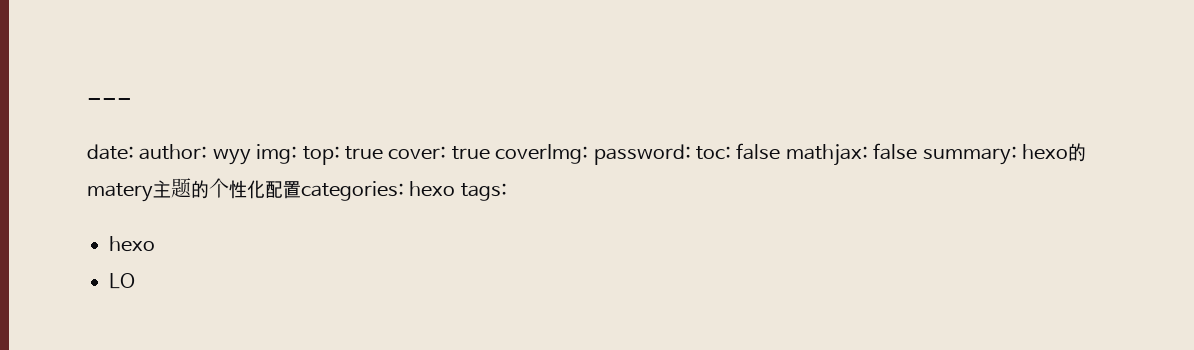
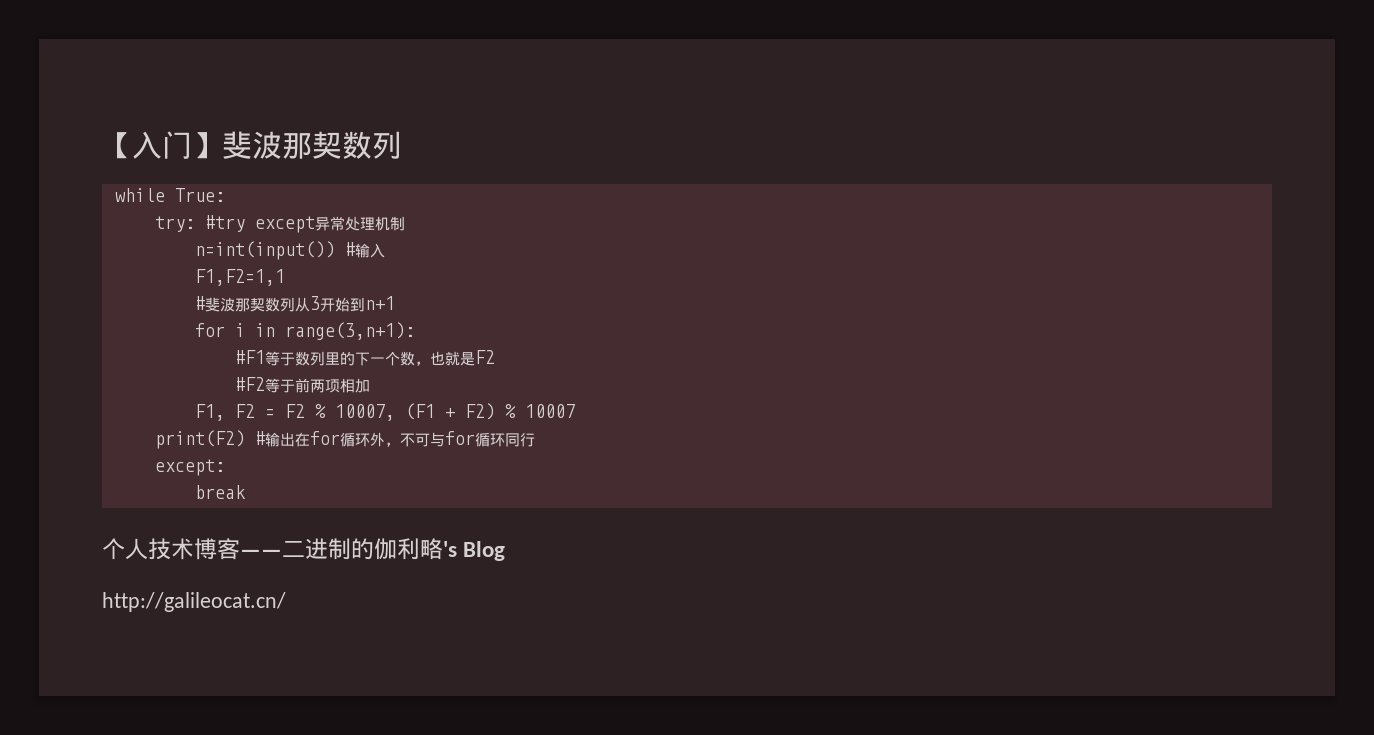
- ---
- date: author: wyy img: top: true cover: true coverImg: password: toc: false mathjax: false summary: hexo的matery主题的个性化配置categories: hexo tags:
- hexo
- LO
+ 【入门】斐波那契数列
+ while True:
+ try: #try except异常处理机制
+ n=int(input()) #输入
+ F1,F2=1,1
+ #斐波那契数列从3开始到n+1
+ for i in range(3,n+1):
+ #F1等于数列里的下一个数，也就是F2
+ #F2等于前两项相加
+ F1, F2 = F2 % 10007, (F1 + F2) % 10007
+ print(F2) #输出在for循环外，不可与for循环同行
+ except:
+ break
+ 个人技术博客——二进制的伽利略's Blog
+ http://galileocat.cn/

